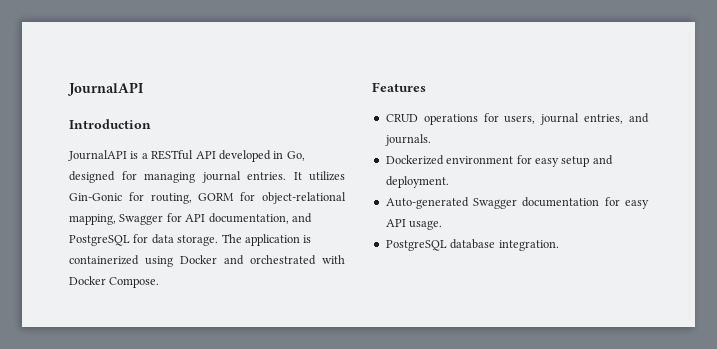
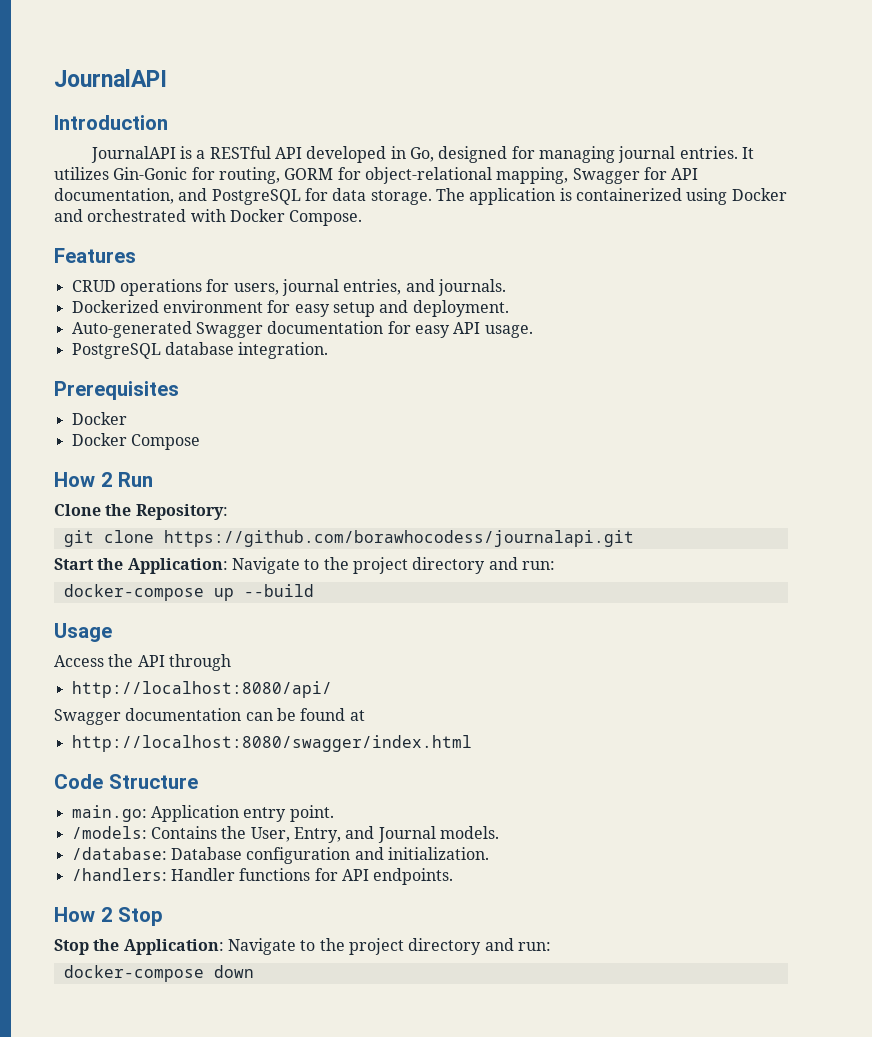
+ Prerequisites
+ Docker
+ Docker Compose
+ How 2 Run
+ Clone the Repository:
+ git clone https://github.com/borawhocodess/journalapi.git
+ Start the Application: Navigate to the project directory and run:
+ docker-compose up --build
+ Usage
+ Access the API through
+ http://localhost:8080/api/
+ Swagger documentation can be found at
+ http://localhost:8080/swagger/index.html
+ Code Structure
+ main.go: Application entry point.
+ /models: Contains the User, Entry, and Journal models.
+ /database: Database configuration and initialization.
+ /handlers: Handler functions for API endpoints.
+ How 2 Stop
+ Stop the Application: Navigate to the project directory and run:
+ docker-compose down

